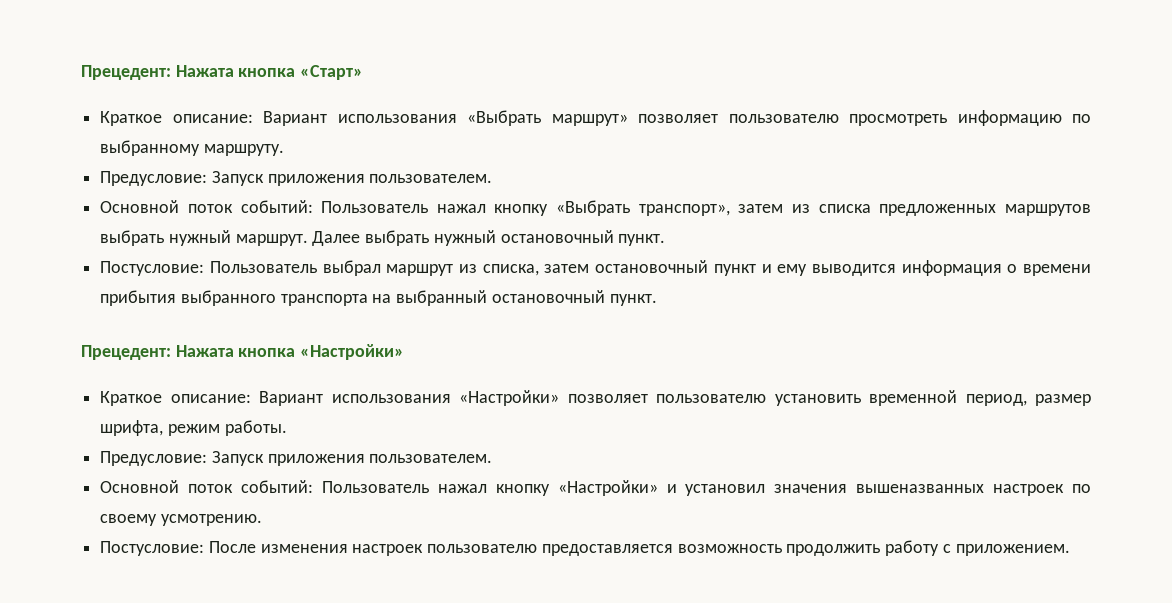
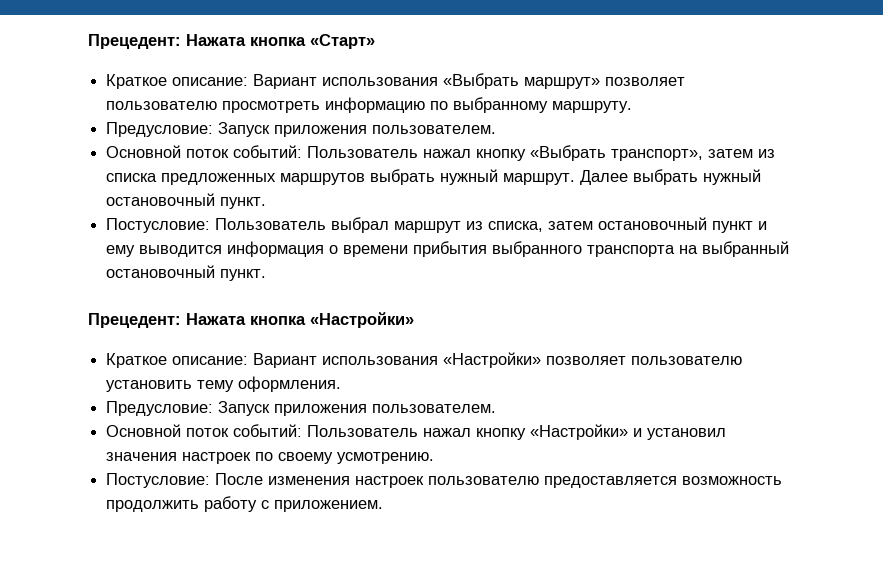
- Краткое описание: Вариант использования «Настройки» позволяет пользователю установить временной период, размер шрифта, режим работы.
+ Краткое описание: Вариант использования «Настройки» позволяет пользователю установить тему оформления.
- Основной поток событий: Пользователь нажал кнопку «Настройки» и установил значения вышеназванных настроек по своему усмотрению.
+ Основной поток событий: Пользователь нажал кнопку «Настройки» и установил значения настроек по своему усмотрению.

